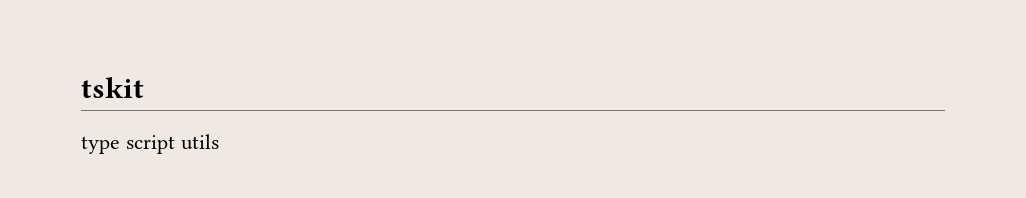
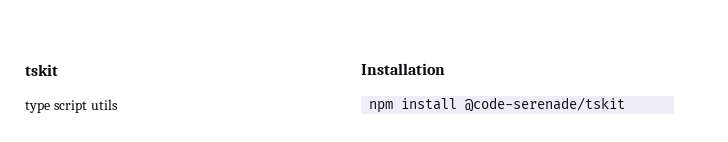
+ Installation
+ npm install @code-serenade/tskit

